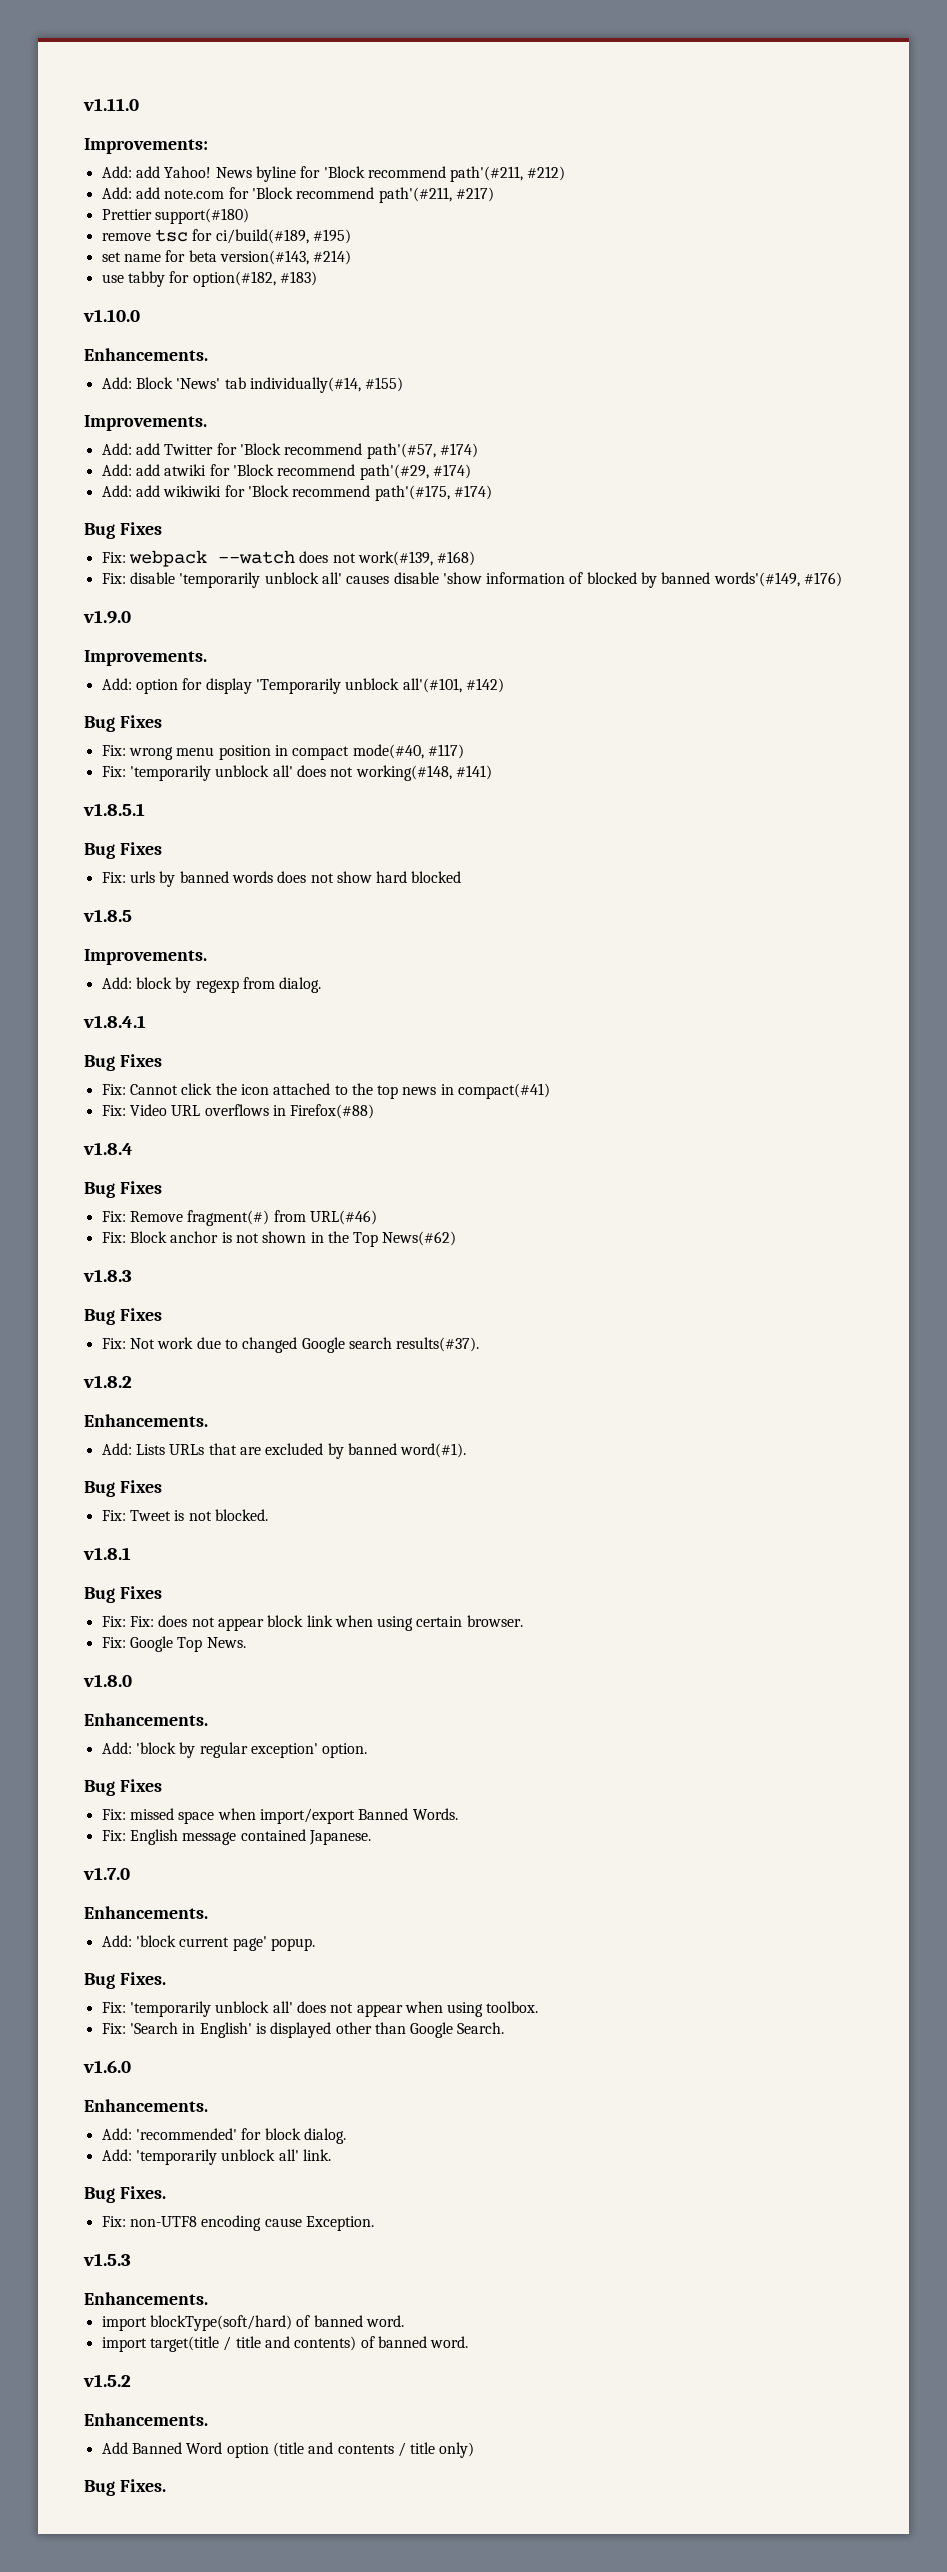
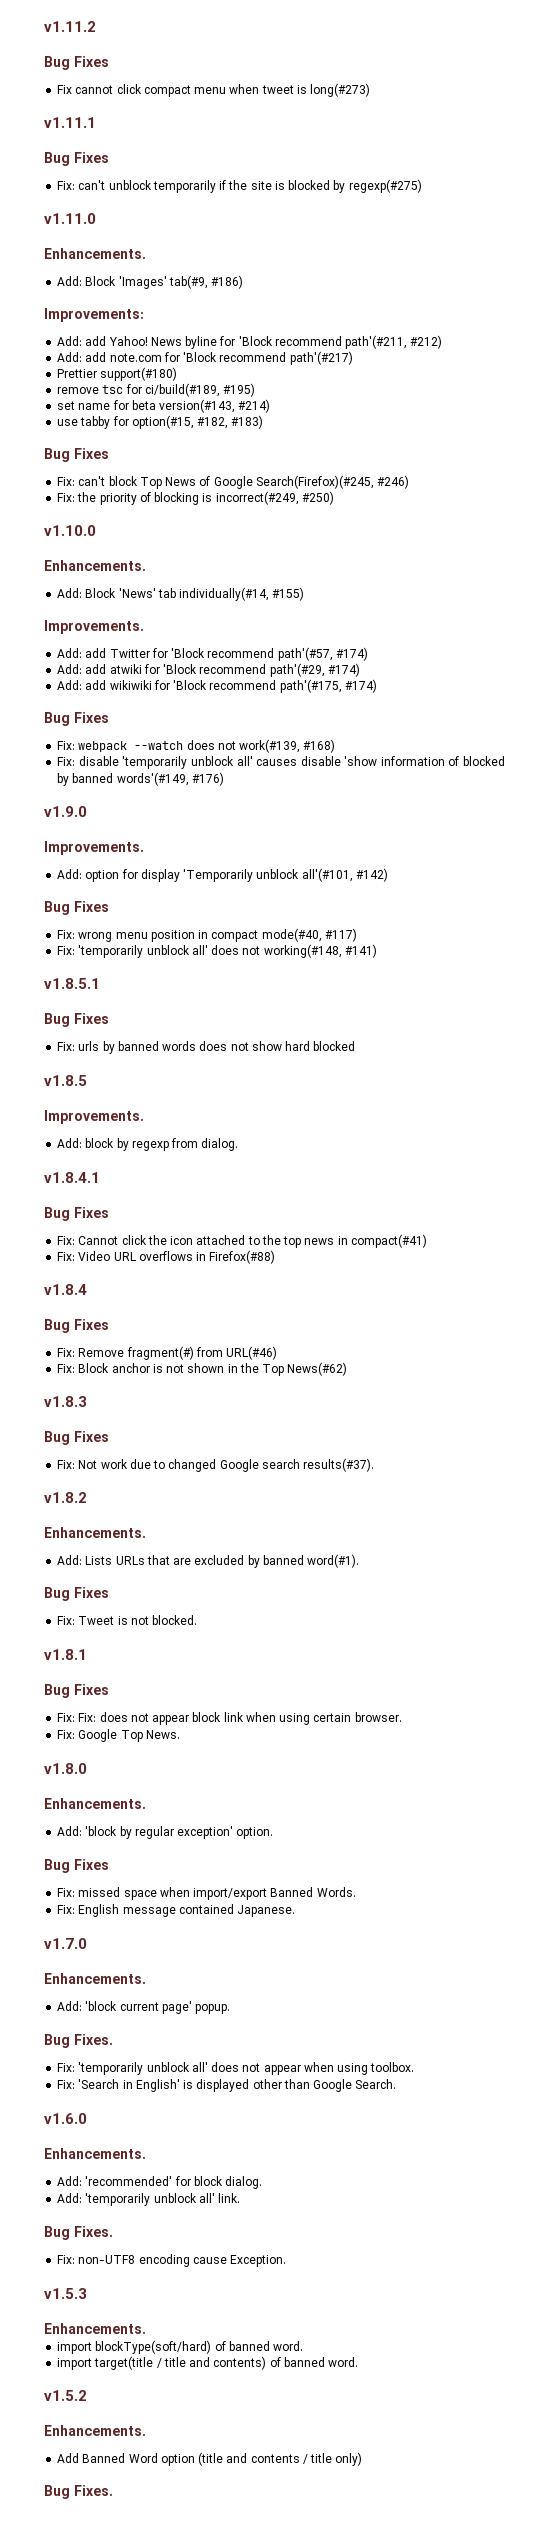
+ v1.11.2
+ Bug Fixes
+ Fix cannot click compact menu when tweet is long(#273)
+ v1.11.1
+ Bug Fixes
+ Fix: can't unblock temporarily if the site is blocked by regexp(#275)
  v1.11.0
+ Enhancements.
+ Add: Block 'Images' tab(#9, #186)
- Add: add note.com for 'Block recommend path'(#211, #217)
+ Add: add note.com for 'Block recommend path'(#217)
- use tabby for option(#182, #183)
+ use tabby for option(#15, #182, #183)
+ Bug Fixes
+ Fix: can't block Top News of Google Search(Firefox)(#245, #246)
+ Fix: the priority of blocking is incorrect(#249, #250)

